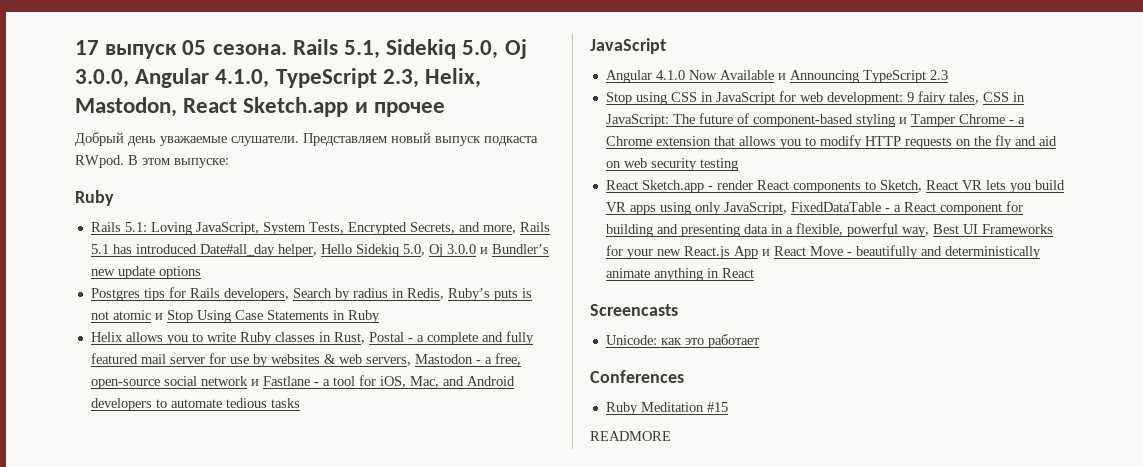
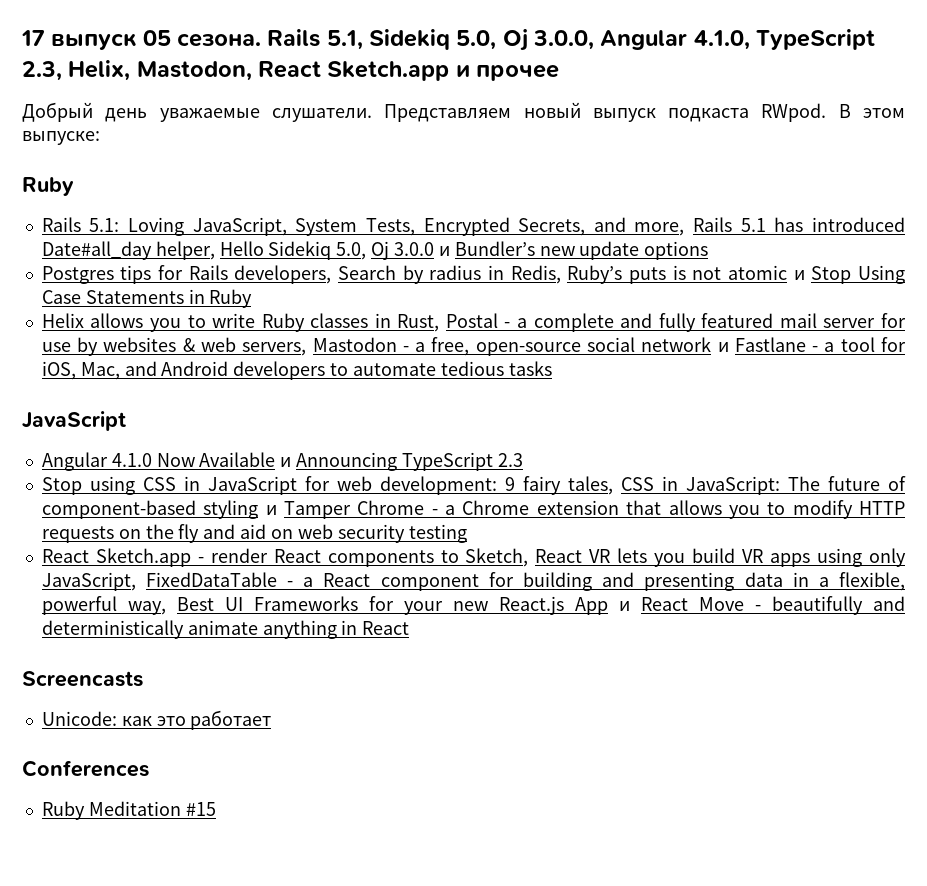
- READMORE

